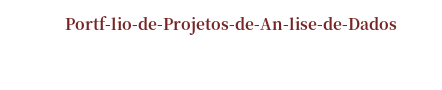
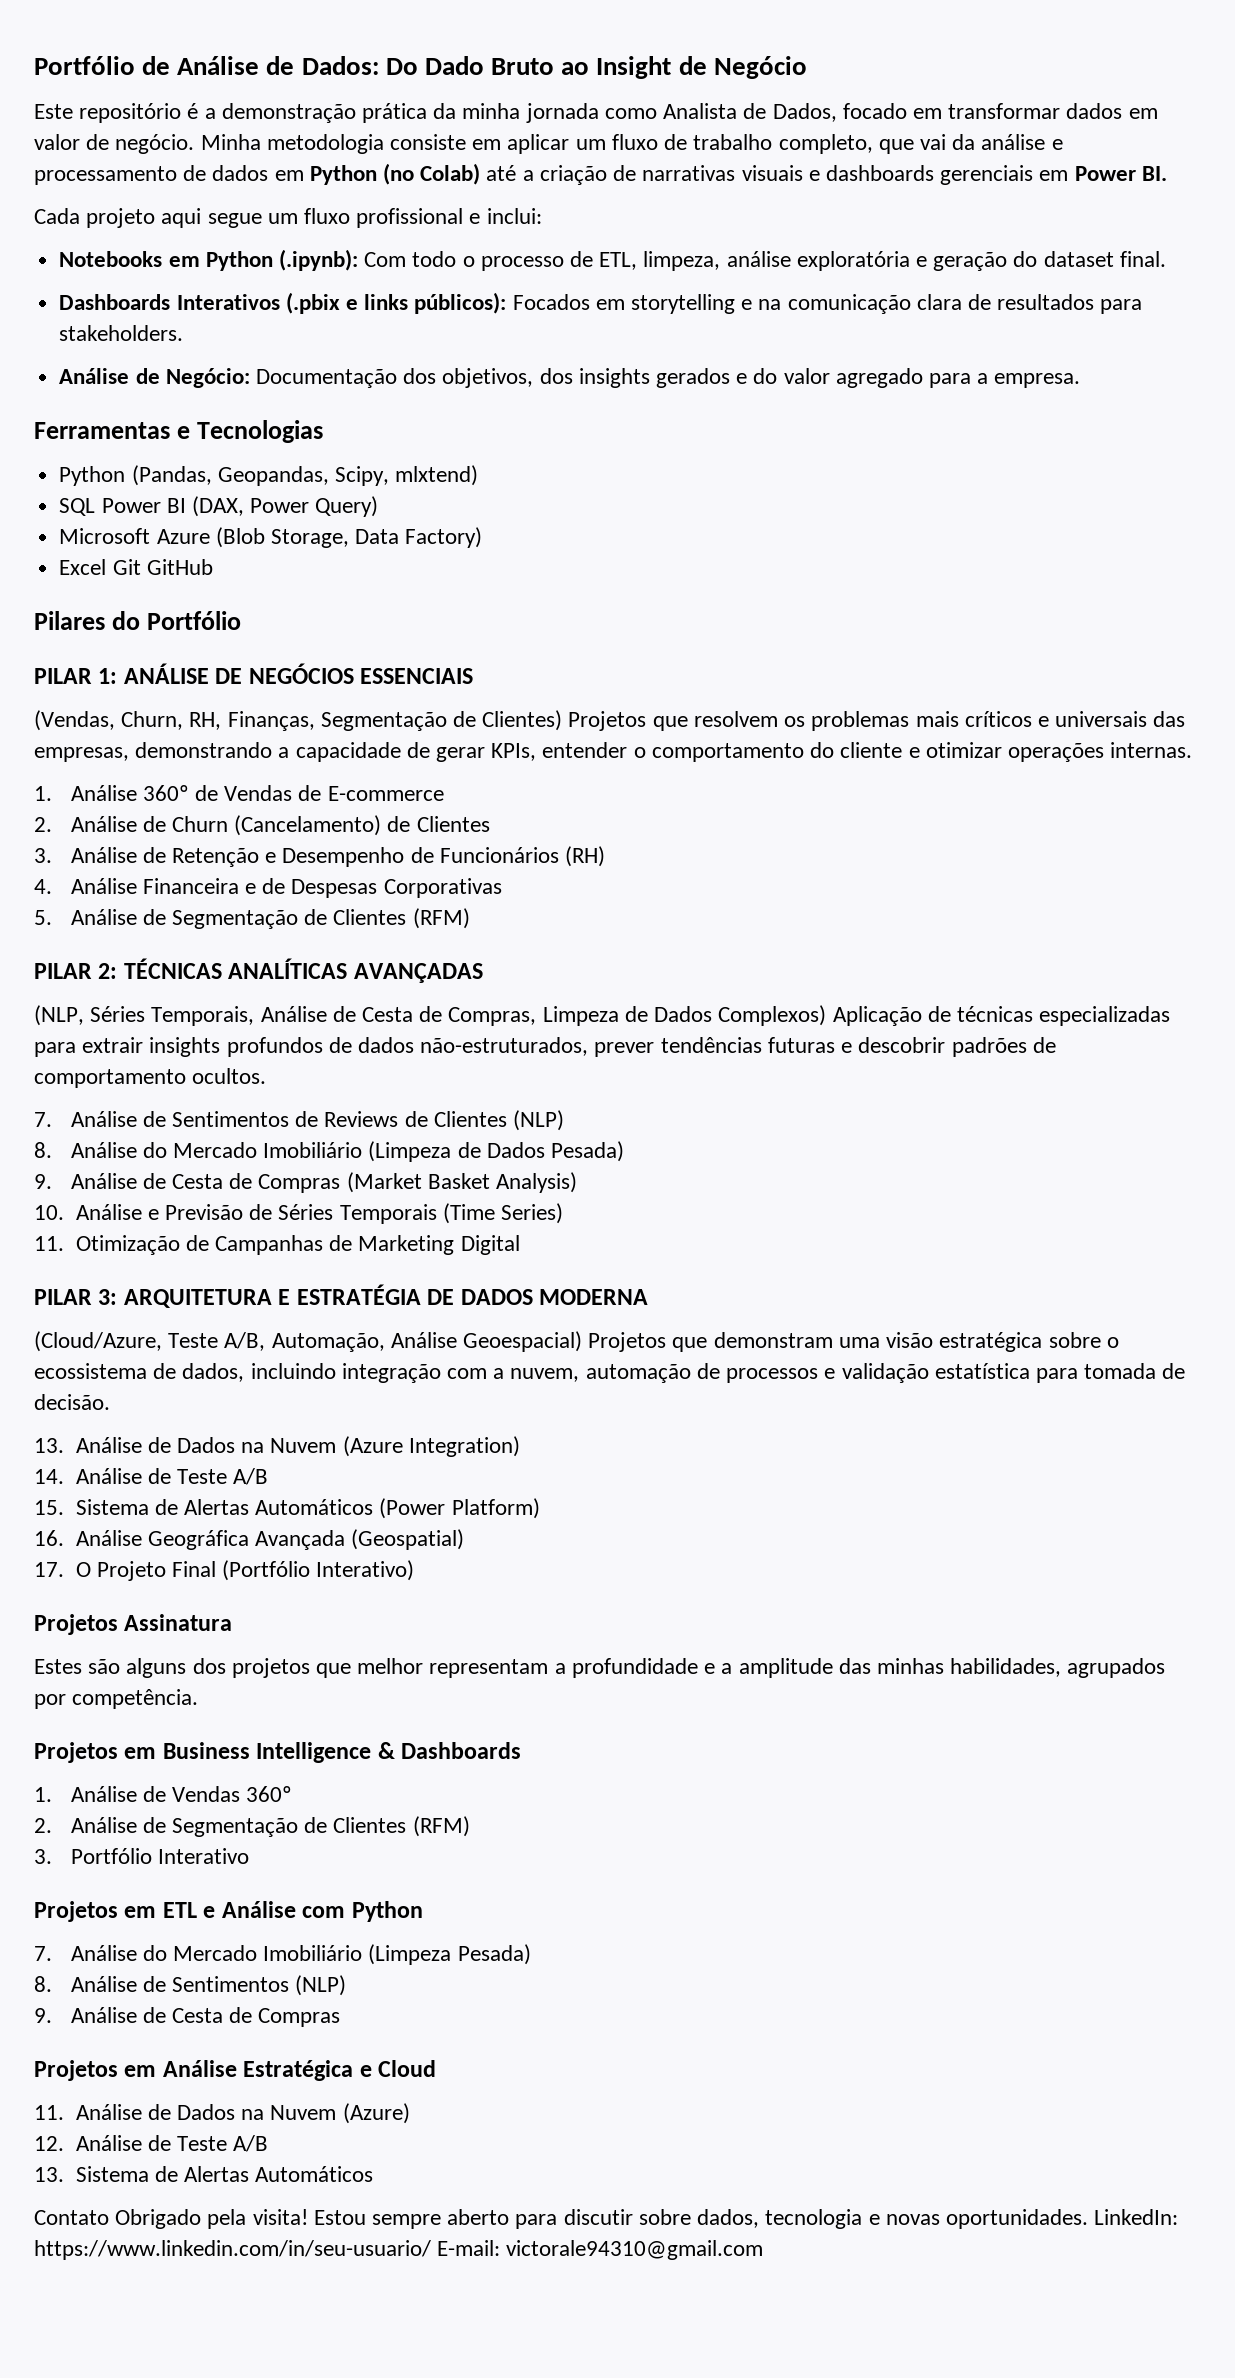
- Portf-lio-de-Projetos-de-An-lise-de-Dados
+ Portfólio de Análise de Dados: Do Dado Bruto ao Insight de Negócio
+ Este repositório é a demonstração prática da minha jornada como Analista de Dados, focado em transformar dados em valor de negócio. Minha metodologia consiste em aplicar um fluxo de trabalho completo, que vai da análise e processamento de dados em Python (no Colab) até a criação de narrativas visuais e dashboards gerenciais em Power BI.
+ Cada projeto aqui segue um fluxo profissional e inclui:
+ Notebooks em Python (.ipynb): Com todo o processo de ETL, limpeza, análise exploratória e geração do dataset final.
+ Dashboards Interativos (.pbix e links públicos): Focados em storytelling e na comunicação clara de resultados para stakeholders.
+ Análise de Negócio: Documentação dos objetivos, dos insights gerados e do valor agregado para a empresa.
+ Ferramentas e Tecnologias
+ Python (Pandas, Geopandas, Scipy, mlxtend)
+ SQL Power BI (DAX, Power Query)
+ Microsoft Azure (Blob Storage, Data Factory)
+ Excel Git GitHub
+ Pilares do Portfólio
+ PILAR 1: ANÁLISE DE NEGÓCIOS ESSENCIAIS
+ (Vendas, Churn, RH, Finanças, Segmentação de Clientes) Projetos que resolvem os problemas mais críticos e universais das empresas, demonstrando a capacidade de gerar KPIs, entender o comportamento do cliente e otimizar operações internas.
+ 1. Análise 360º de Vendas de E-commerce
+ 2. Análise de Churn (Cancelamento) de Clientes
+ 3. Análise de Retenção e Desempenho de Funcionários (RH)
+ 4. Análise Financeira e de Despesas Corporativas
+ 5. Análise de Segmentação de Clientes (RFM)
+ PILAR 2: TÉCNICAS ANALÍTICAS AVANÇADAS
+ (NLP, Séries Temporais, Análise de Cesta de Compras, Limpeza de Dados Complexos) Aplicação de técnicas especializadas para extrair insights profundos de dados não-estruturados, prever tendências futuras e descobrir padrões de comportamento ocultos.
+ 7. Análise de Sentimentos de Reviews de Clientes (NLP)
+ 8. Análise do Mercado Imobiliário (Limpeza de Dados Pesada)
+ 9. Análise de Cesta de Compras (Market Basket Analysis)
+ 10. Análise e Previsão de Séries Temporais (Time Series)
+ 11. Otimização de Campanhas de Marketing Digital
+ PILAR 3: ARQUITETURA E ESTRATÉGIA DE DADOS MODERNA
+ (Cloud/Azure, Teste A/B, Automação, Análise Geoespacial) Projetos que demonstram uma visão estratégica sobre o ecossistema de dados, incluindo integração com a nuvem, automação de processos e validação estatística para tomada de decisão.
+ 13. Análise de Dados na Nuvem (Azure Integration)
+ 14. Análise de Teste A/B
+ 15. Sistema de Alertas Automáticos (Power Platform)
+ 16. Análise Geográfica Avançada (Geospatial)
+ 17. O Projeto Final (Portfólio Interativo)
+ Projetos Assinatura
+ Estes são alguns dos projetos que melhor representam a profundidade e a amplitude das minhas habilidades, agrupados por competência.
+ Projetos em Business Intelligence & Dashboards
+ 1. Análise de Vendas 360º
+ 2. Análise de Segmentação de Clientes (RFM)
+ 3. Portfólio Interativo
+ Projetos em ETL e Análise com Python
+ 7. Análise do Mercado Imobiliário (Limpeza Pesada)
+ 8. Análise de Sentimentos (NLP)
+ 9. Análise de Cesta de Compras
+ Projetos em Análise Estratégica e Cloud
+ 11. Análise de Dados na Nuvem (Azure)
+ 12. Análise de Teste A/B
+ 13. Sistema de Alertas Automáticos
+ Contato Obrigado pela visita! Estou sempre aberto para discutir sobre dados, tecnologia e novas oportunidades. LinkedIn: https://www.linkedin.com/in/seu-usuario/ E-mail: victorale94310@gmail.com

